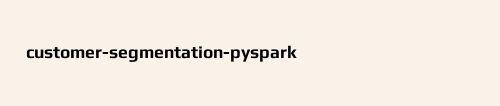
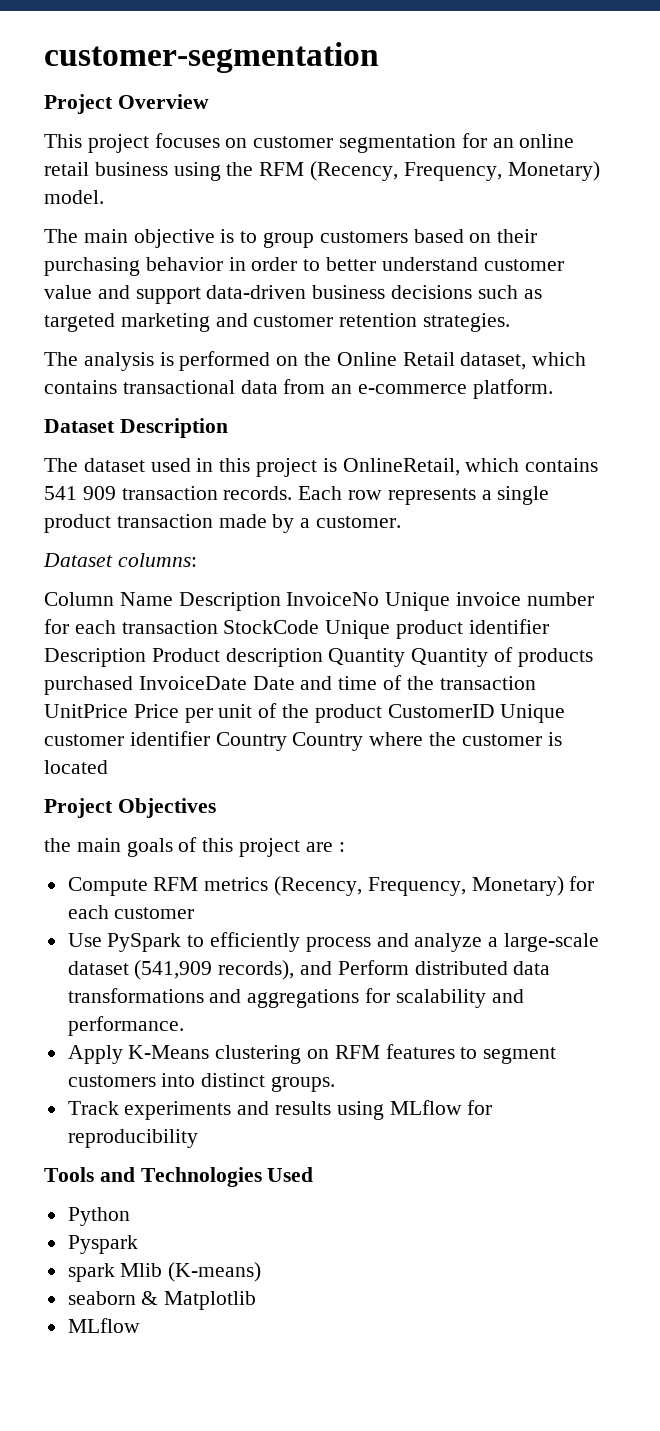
- customer-segmentation-pyspark
+ customer-segmentation
+ Project Overview
+ This project focuses on customer segmentation for an online retail business using the RFM (Recency, Frequency, Monetary) model.
+ The main objective is to group customers based on their purchasing behavior in order to better understand customer value and support data-driven business decisions such as targeted marketing and customer retention strategies.
+ The analysis is performed on the Online Retail dataset, which contains transactional data from an e-commerce platform.
+ Dataset Description
+ The dataset used in this project is OnlineRetail, which contains 541 909 transaction records. Each row represents a single product transaction made by a customer.
+ Dataset columns:
+ Column Name Description InvoiceNo Unique invoice number for each transaction StockCode Unique product identifier Description Product description Quantity Quantity of products purchased InvoiceDate Date and time of the transaction UnitPrice Price per unit of the product CustomerID Unique customer identifier Country Country where the customer is located
+ Project Objectives
+ the main goals of this project are :
+ Compute RFM metrics (Recency, Frequency, Monetary) for each customer
+ Use PySpark to efficiently process and analyze a large-scale dataset (541,909 records), and Perform distributed data transformations and aggregations for scalability and performance.
+ Apply K-Means clustering on RFM features to segment customers into distinct groups.
+ Track experiments and results using MLflow for reproducibility
+ Tools and Technologies Used
+ Python
+ Pyspark
+ spark Mlib (K-means)
+ seaborn & Matplotlib
+ MLflow

